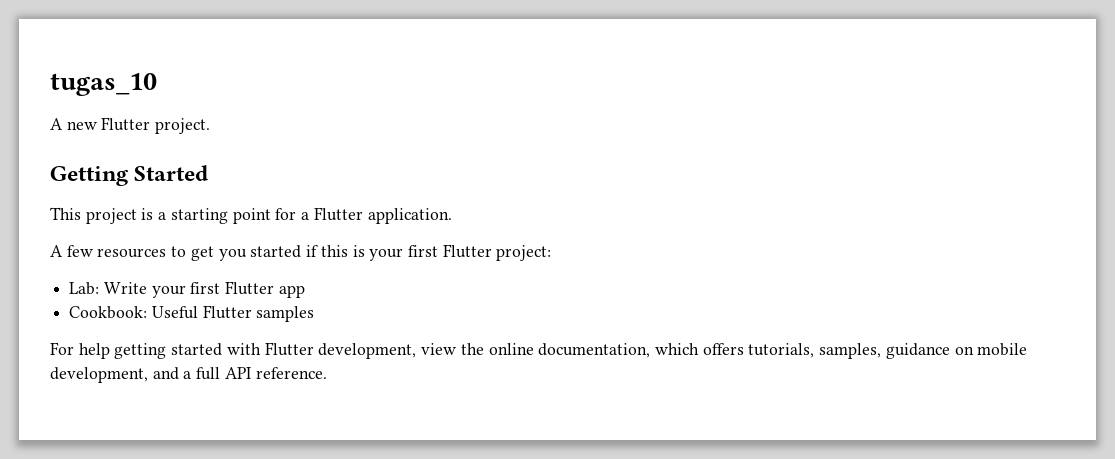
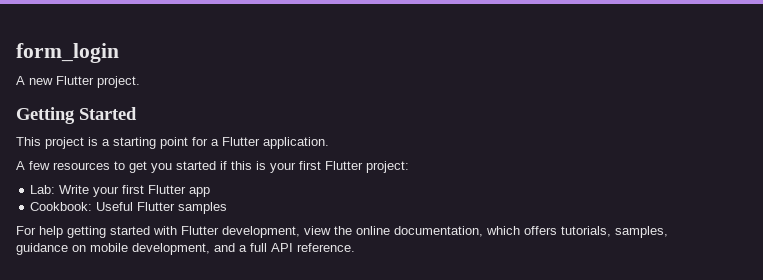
- tugas_10
+ form_login

